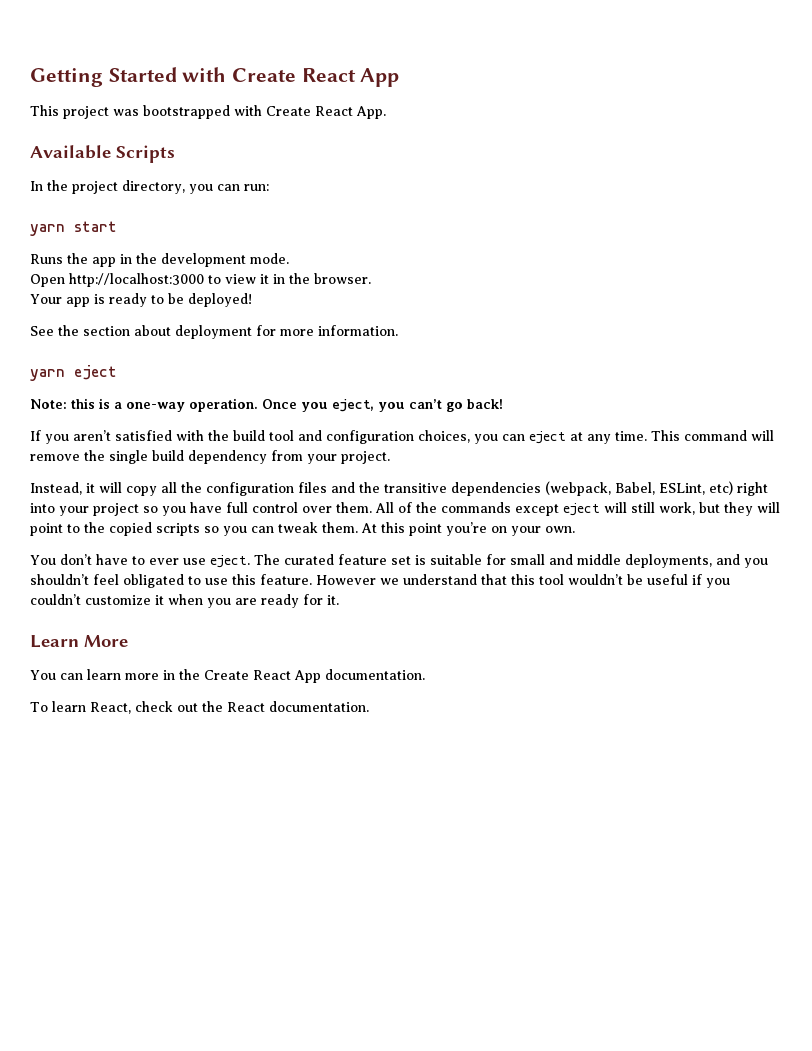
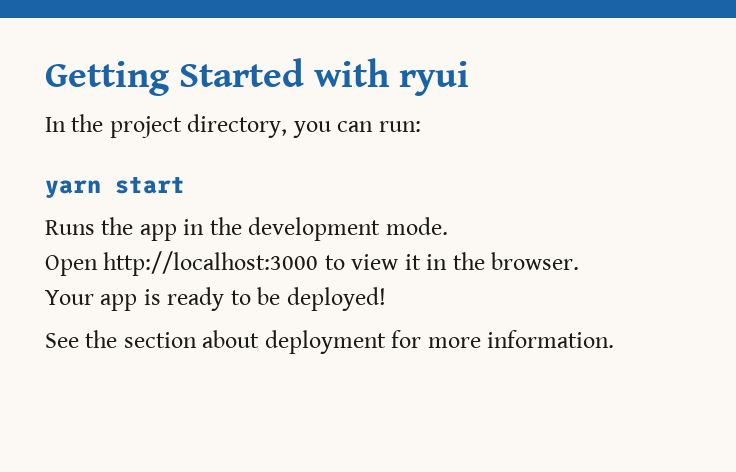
- Getting Started with Create React App
- This project was bootstrapped with Create React App.
- Available Scripts
+ Getting Started with ryui
- yarn eject
- Note: this is a one-way operation. Once you eject, you can’t go back!
- If you aren’t satisfied with the build tool and configuration choices, you can eject at any time. This command will remove the single build dependency from your project.
- Instead, it will copy all the configuration files and the transitive dependencies (webpack, Babel, ESLint, etc) right into your project so you have full control over them. All of the commands except eject will still work, but they will point to the copied scripts so you can tweak them. At this point you’re on your own.
- You don’t have to ever use eject. The curated feature set is suitable for small and middle deployments, and you shouldn’t feel obligated to use this feature. However we understand that this tool wouldn’t be useful if you couldn’t customize it when you are ready for it.
- Learn More
- You can learn more in the Create React App documentation.
- To learn React, check out the React documentation.

